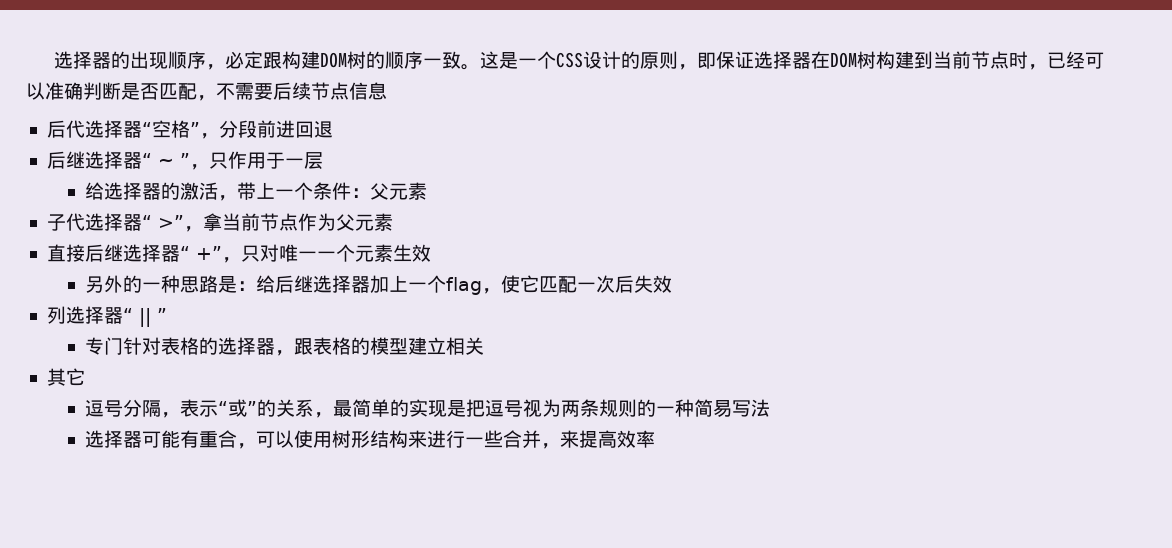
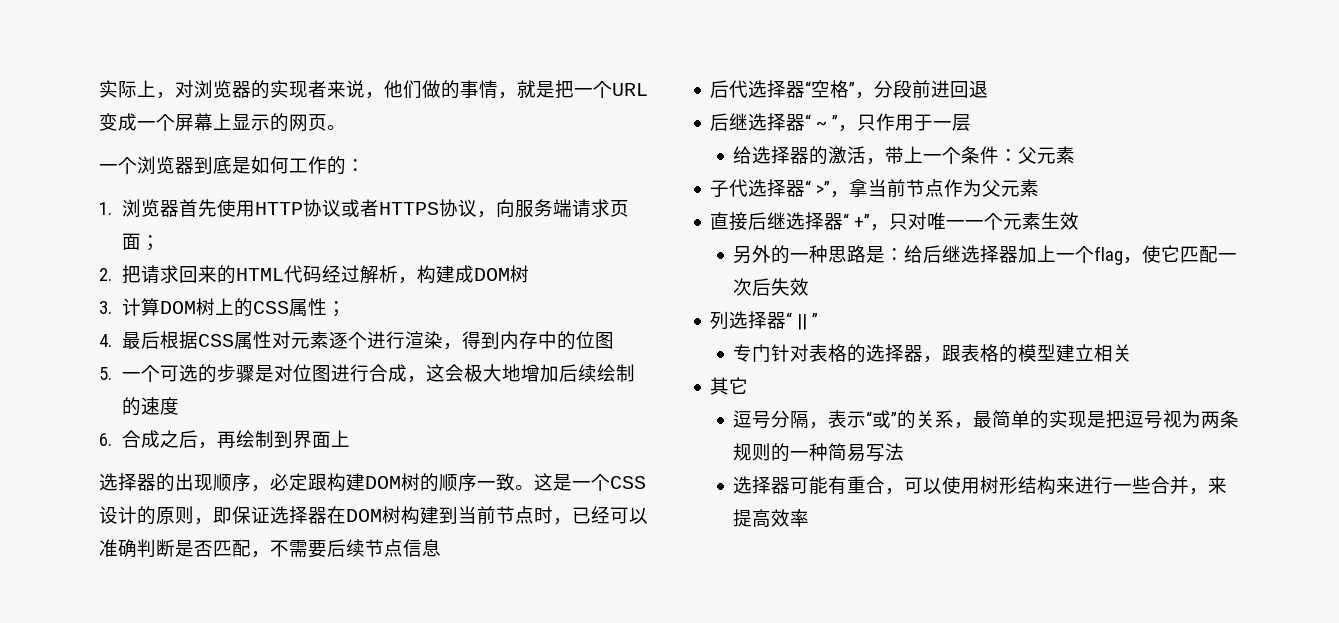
+ 实际上，对浏览器的实现者来说，他们做的事情，就是把一个URL变成一个屏幕上显示的网页。
+ 一个浏览器到底是如何工作的：
+ 1.浏览器首先使用HTTP协议或者HTTPS协议，向服务端请求页面；
+ 2.把请求回来的HTML代码经过解析，构建成DOM树
+ 3.计算DOM树上的CSS属性；
+ 4.最后根据CSS属性对元素逐个进行渲染，得到内存中的位图
+ 5.一个可选的步骤是对位图进行合成，这会极大地增加后续绘制的速度
+ 6.合成之后，再绘制到界面上

